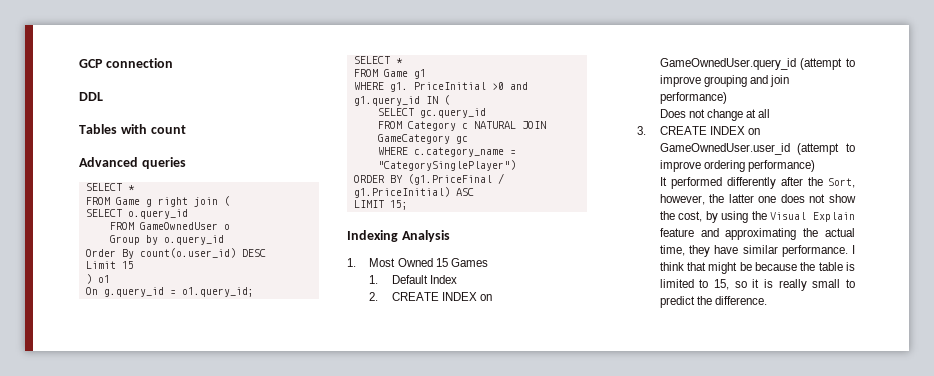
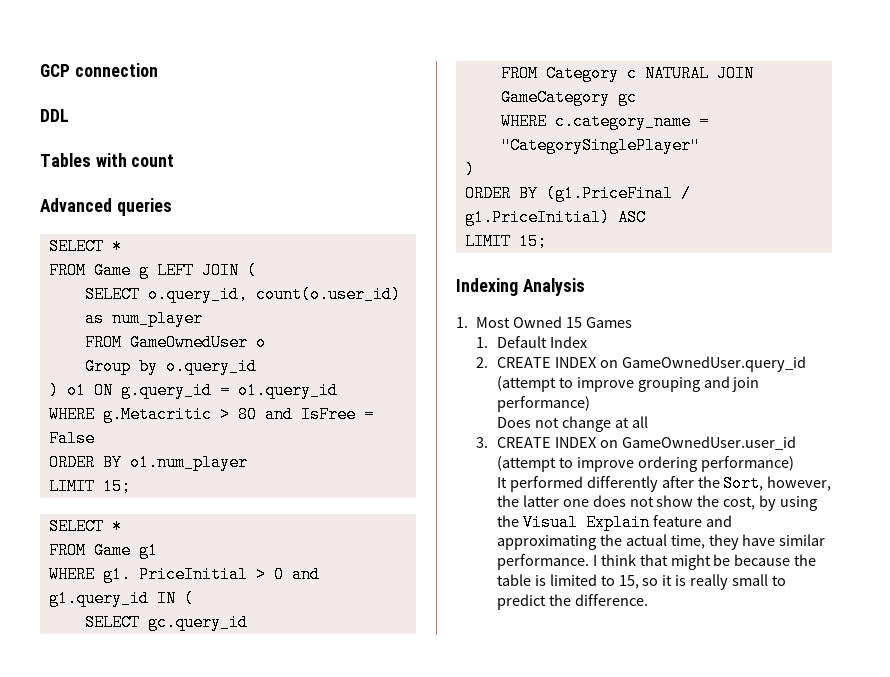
- FROM Game g right join (
- SELECT o.query_id
+ FROM Game g LEFT JOIN (
+ SELECT o.query_id, count(o.user_id) as num_player
- Order By count(o.user_id) DESC
- Limit 15
- ) o1
- On g.query_id = o1.query_id;
+ ) o1 ON g.query_id = o1.query_id
+ WHERE g.Metacritic > 80 and IsFree = False
+ ORDER BY o1.num_player
+ LIMIT 15;
- PriceInitial >0 and g1.query_id IN (
+ PriceInitial > 0 and g1.query_id IN (
- WHERE c.category_name = "CategorySinglePlayer")
+ WHERE c.category_name = "CategorySinglePlayer"
+ )

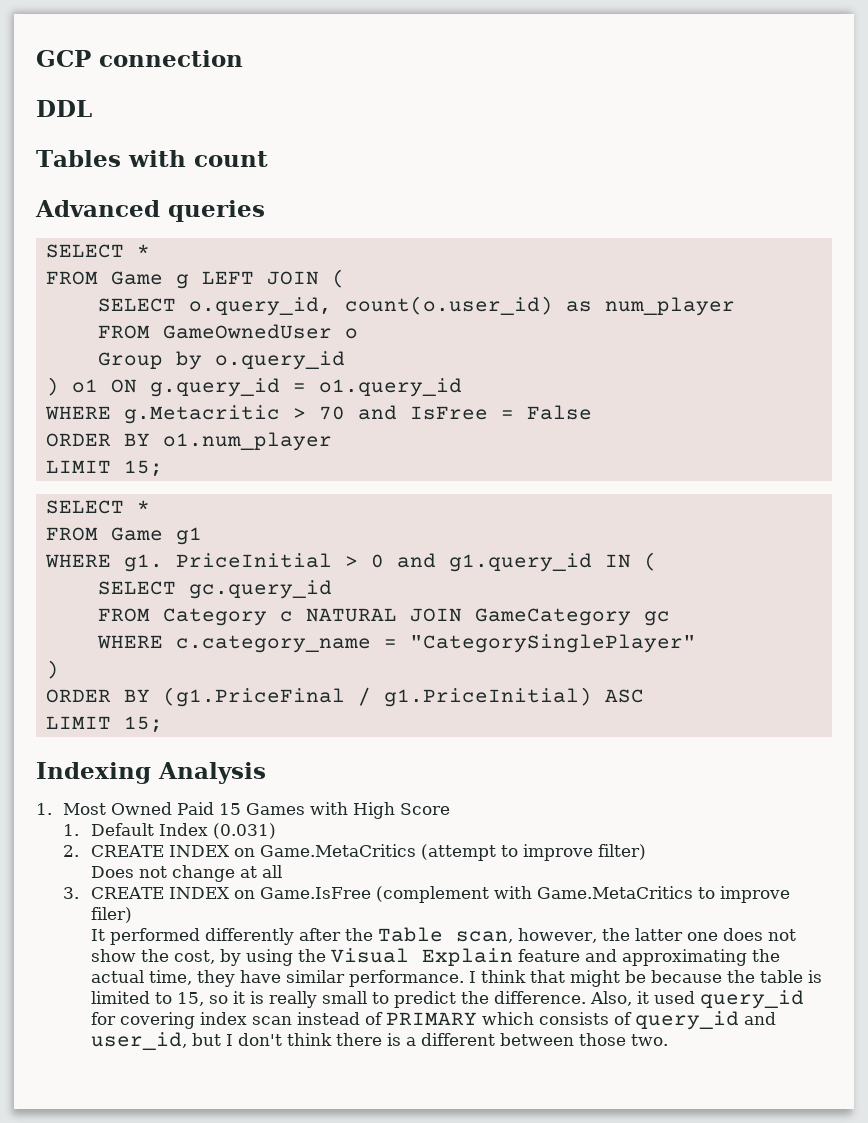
- WHERE g.Metacritic > 80 and IsFree = False
+ WHERE g.Metacritic > 70 and IsFree = False
- 1. Most Owned 15 Games
+ 1. Most Owned Paid 15 Games with High Score
- 1. Default Index
+ 1. Default Index (0.031)
- 2. CREATE INDEX on GameOwnedUser.query_id (attempt to improve grouping and join performance)
+ 2. CREATE INDEX on Game.MetaCritics (attempt to improve filter)
- 3. CREATE INDEX on GameOwnedUser.user_id (attempt to improve ordering performance)
+ 3. CREATE INDEX on Game.IsFree (complement with Game.MetaCritics to improve filer)
- It performed differently after the Sort, however, the latter one does not show the cost, by using the Visual Explain feature and approximating the actual time, they have similar performance.
+ It performed differently after the Table scan, however, the latter one does not show the cost, by using the Visual Explain feature and approximating the actual time, they have similar performance.
+ Also, it used query_id for covering index scan instead of PRIMARY which consists of query_id and user_id, but I don't think there is a different between those two.

